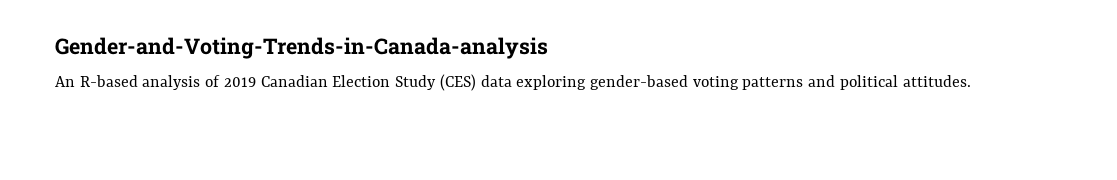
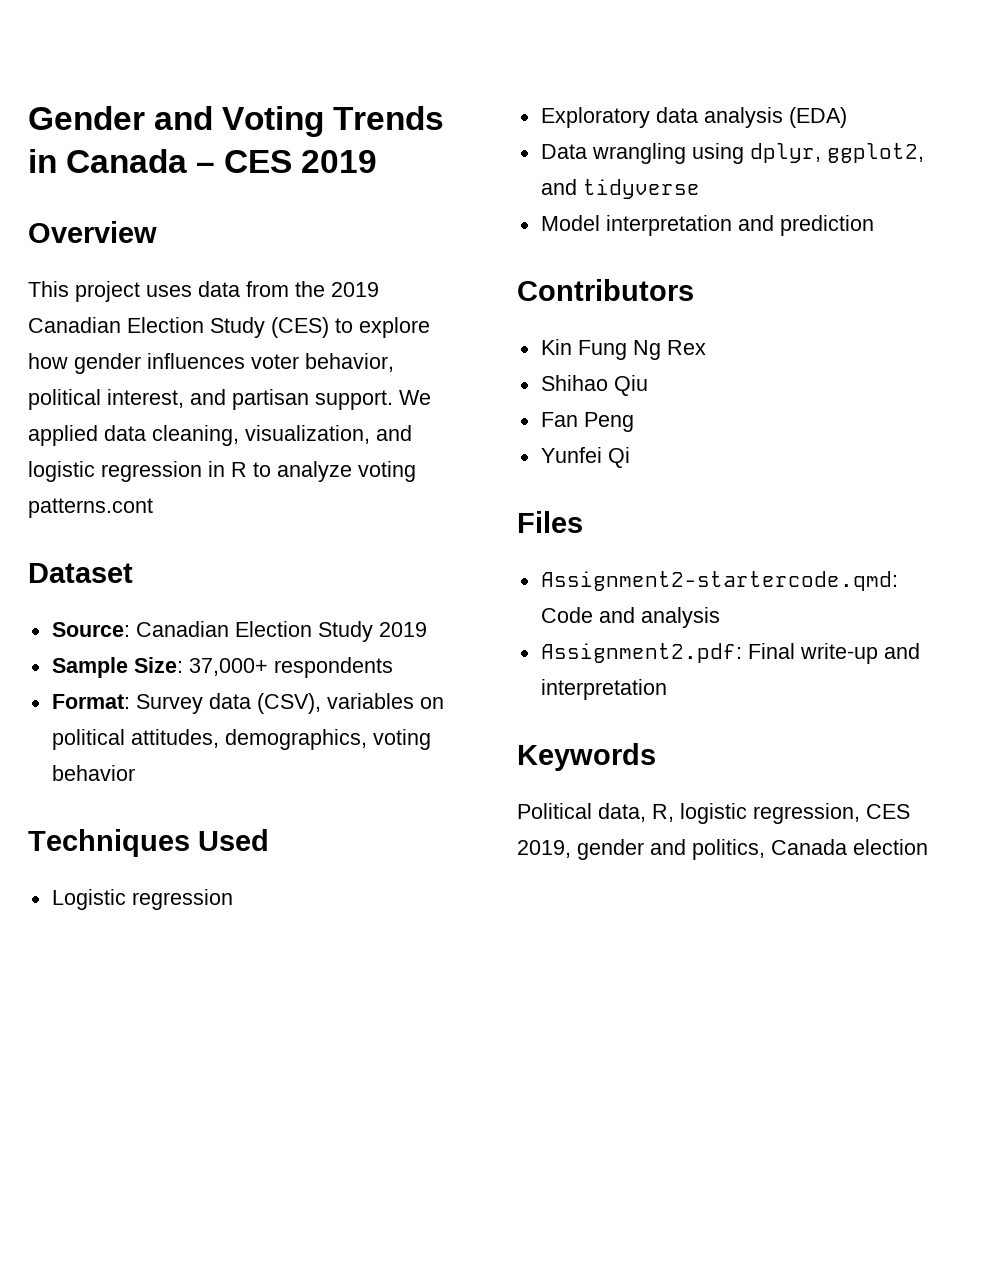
- Gender-and-Voting-Trends-in-Canada-analysis
- An R-based analysis of 2019 Canadian Election Study (CES) data exploring gender-based voting patterns and political attitudes.
+ Gender and Voting Trends in Canada – CES 2019
+ Overview
+ This project uses data from the 2019 Canadian Election Study (CES) to explore how gender influences voter behavior, political interest, and partisan support. We applied data cleaning, visualization, and logistic regression in R to analyze voting patterns.cont
+ Dataset
+ Source: Canadian Election Study 2019
+ Sample Size: 37,000+ respondents
+ Format: Survey data (CSV), variables on political attitudes, demographics, voting behavior
+ Techniques Used
+ Logistic regression
+ Exploratory data analysis (EDA)
+ Data wrangling using dplyr, ggplot2, and tidyverse
+ Model interpretation and prediction
+ Contributors
+ Kin Fung Ng Rex
+ Shihao Qiu
+ Fan Peng
+ Yunfei Qi
+ Files
+ Assignment2-startercode.qmd: Code and analysis
+ Assignment2.pdf: Final write-up and interpretation
+ Keywords
+ Political data, R, logistic regression, CES 2019, gender and politics, Canada election

